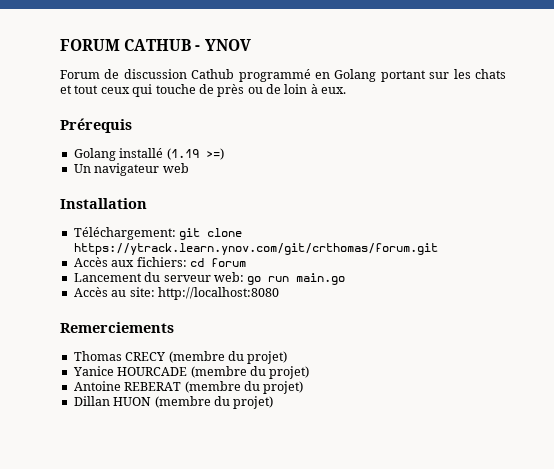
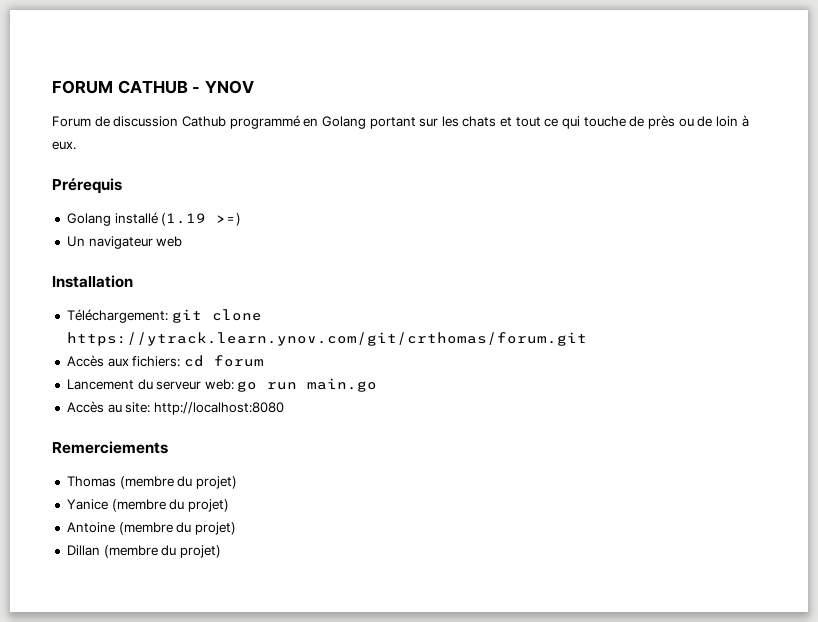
- Forum de discussion Cathub programmé en Golang portant sur les chats et tout ceux qui touche de près ou de loin à eux.
+ Forum de discussion Cathub programmé en Golang portant sur les chats et tout ce qui touche de près ou de loin à eux.
- Thomas CRECY (membre du projet)
+ Thomas (membre du projet)
- Yanice HOURCADE (membre du projet)
+ Yanice (membre du projet)
- Antoine REBERAT (membre du projet)
+ Antoine (membre du projet)
- Dillan HUON (membre du projet)
+ Dillan (membre du projet)

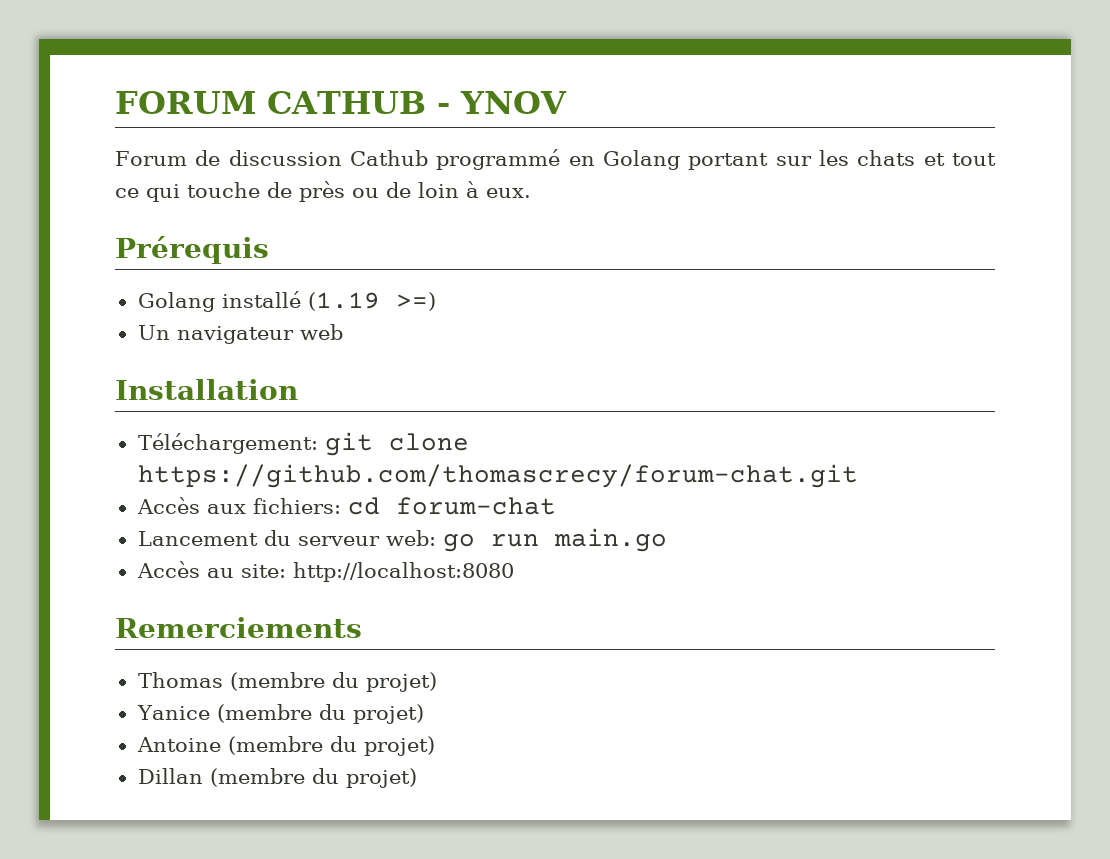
- Téléchargement: git clone https://ytrack.learn.ynov.com/git/crthomas/forum.git
+ Téléchargement: git clone https://github.com/thomascrecy/forum-chat.git
- Accès aux fichiers: cd forum
+ Accès aux fichiers: cd forum-chat

